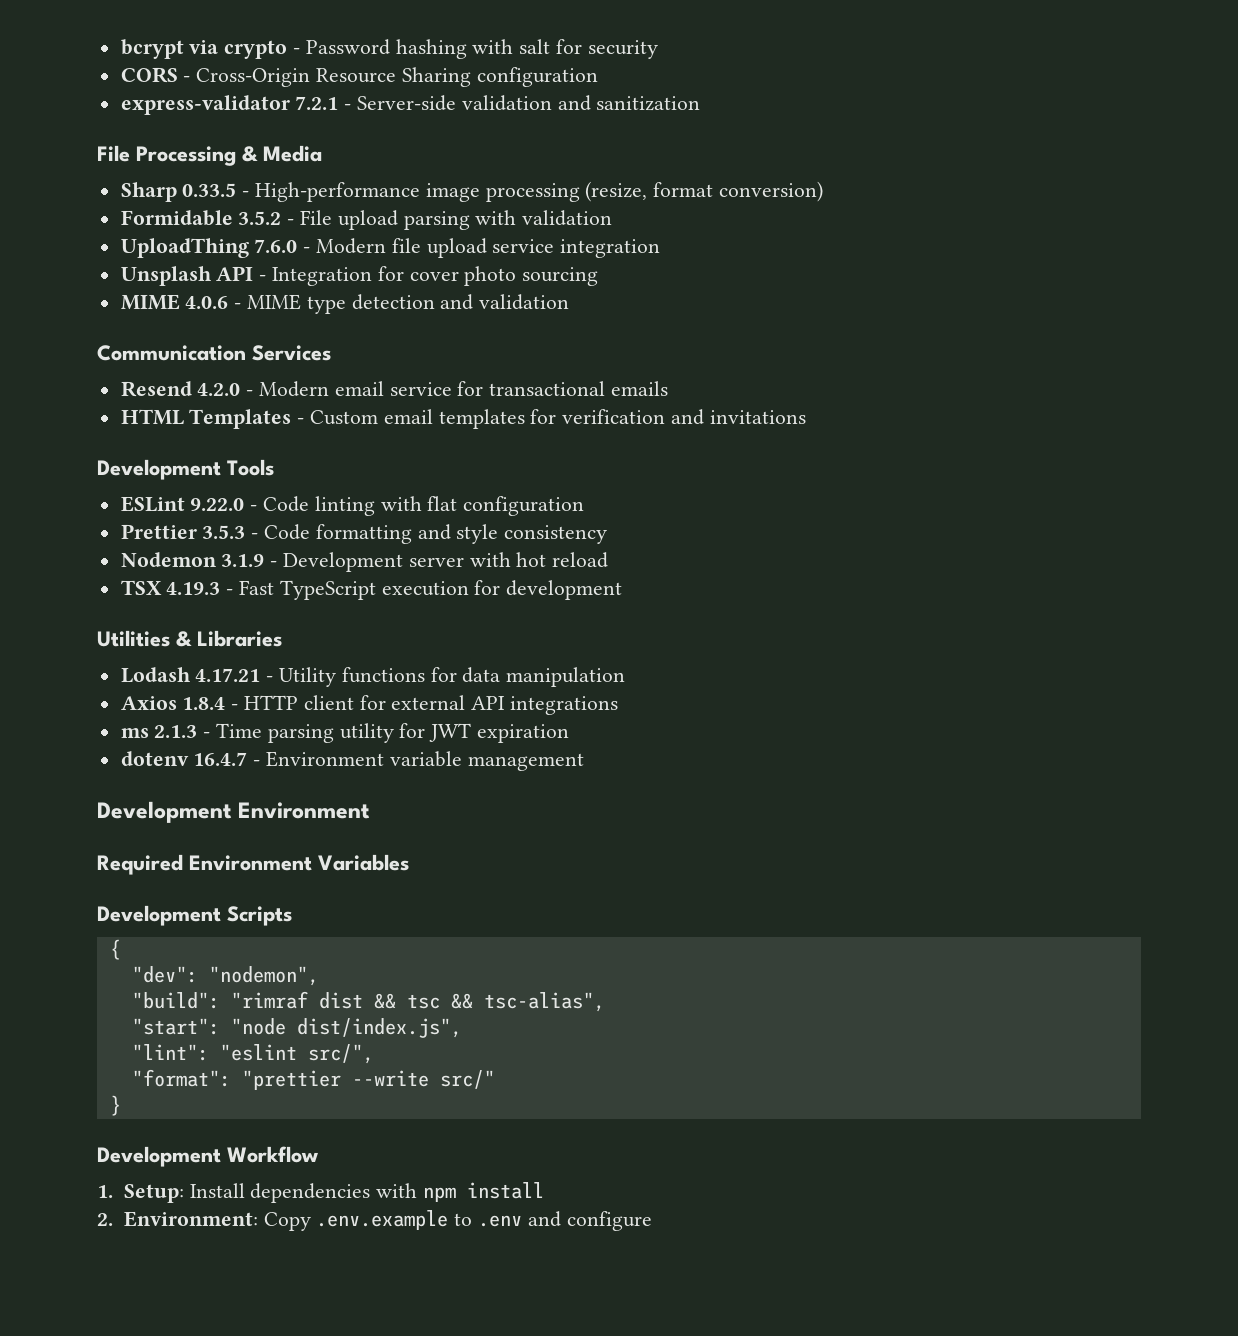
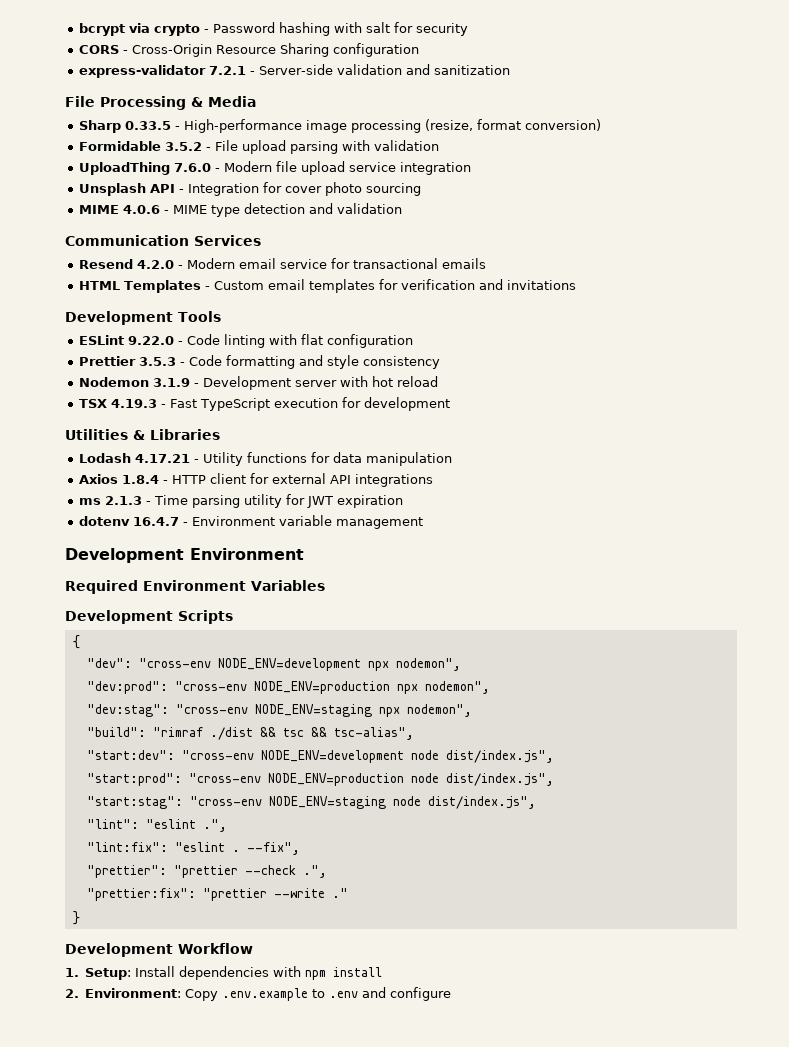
- "dev": "nodemon",
+ "dev": "cross-env NODE_ENV=development npx nodemon",
+ "dev:prod": "cross-env NODE_ENV=production npx nodemon",
+ "dev:stag": "cross-env NODE_ENV=staging npx nodemon",
- "build": "rimraf dist && tsc && tsc-alias",
+ "build": "rimraf ./dist && tsc && tsc-alias",
- "start": "node dist/index.js",
- "lint": "eslint src/",
- "format": "prettier --write src/"
+ "start:dev": "cross-env NODE_ENV=development node dist/index.js",
+ "start:prod": "cross-env NODE_ENV=production node dist/index.js",
+ "start:stag": "cross-env NODE_ENV=staging node dist/index.js",
+ "lint": "eslint .",
+ "lint:fix": "eslint . --fix",
+ "prettier": "prettier --check .",
+ "prettier:fix": "prettier --write ."

